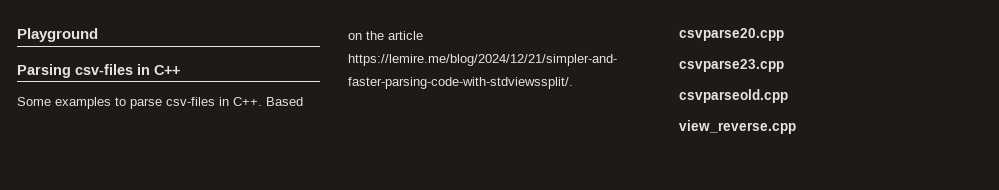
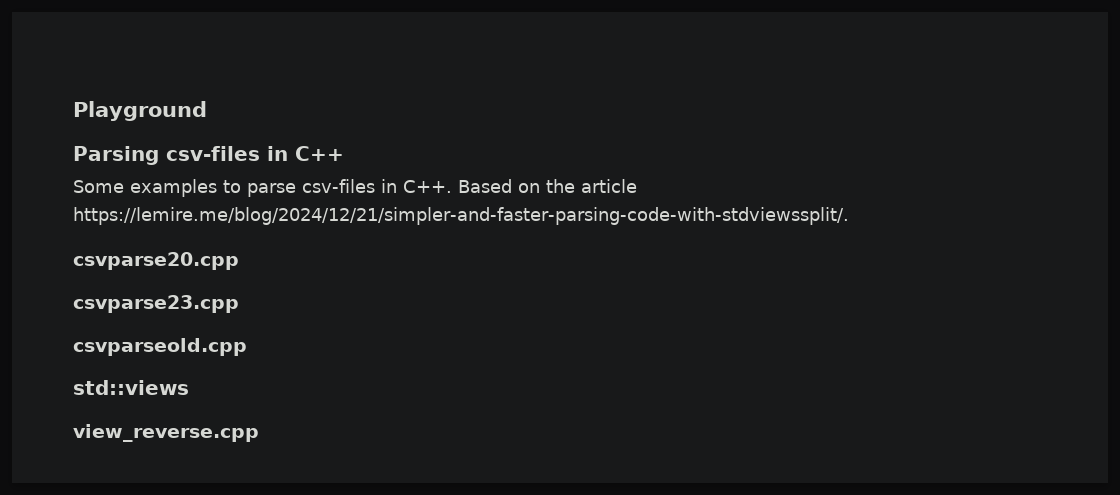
+ std::views

